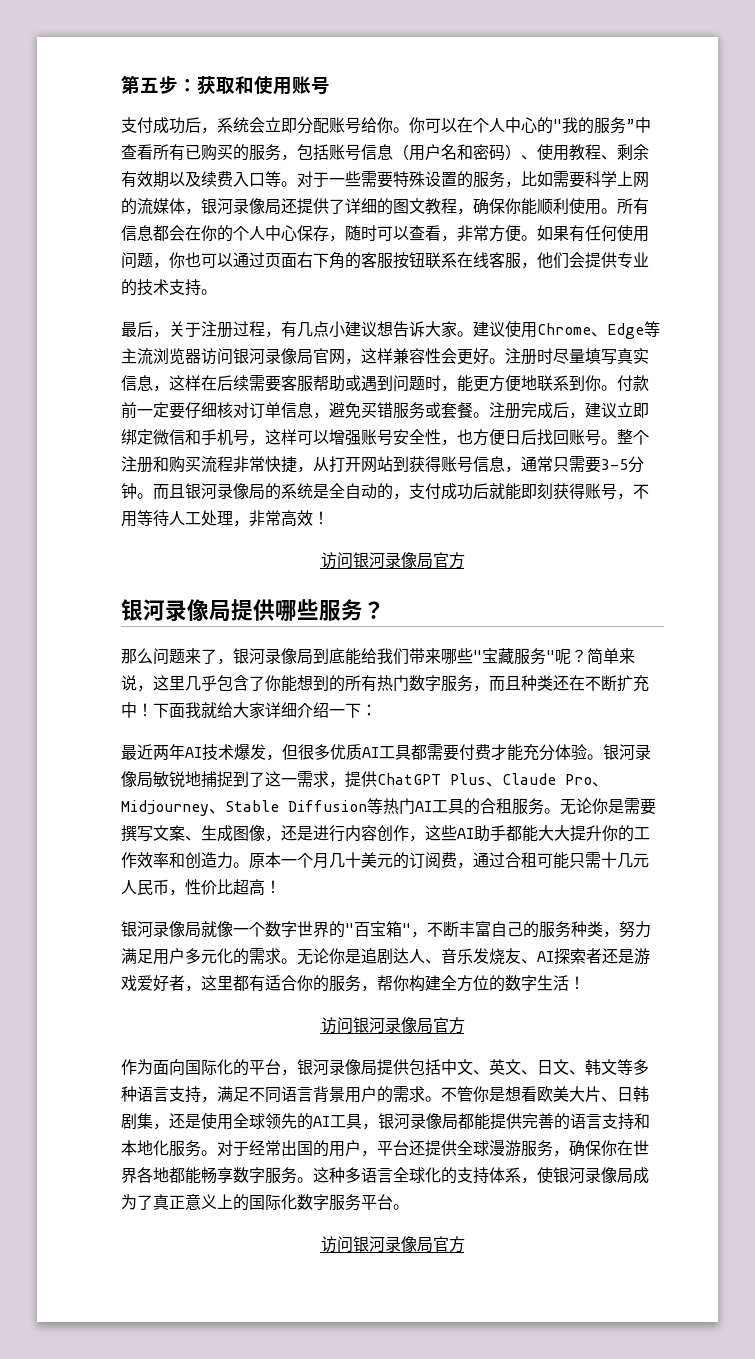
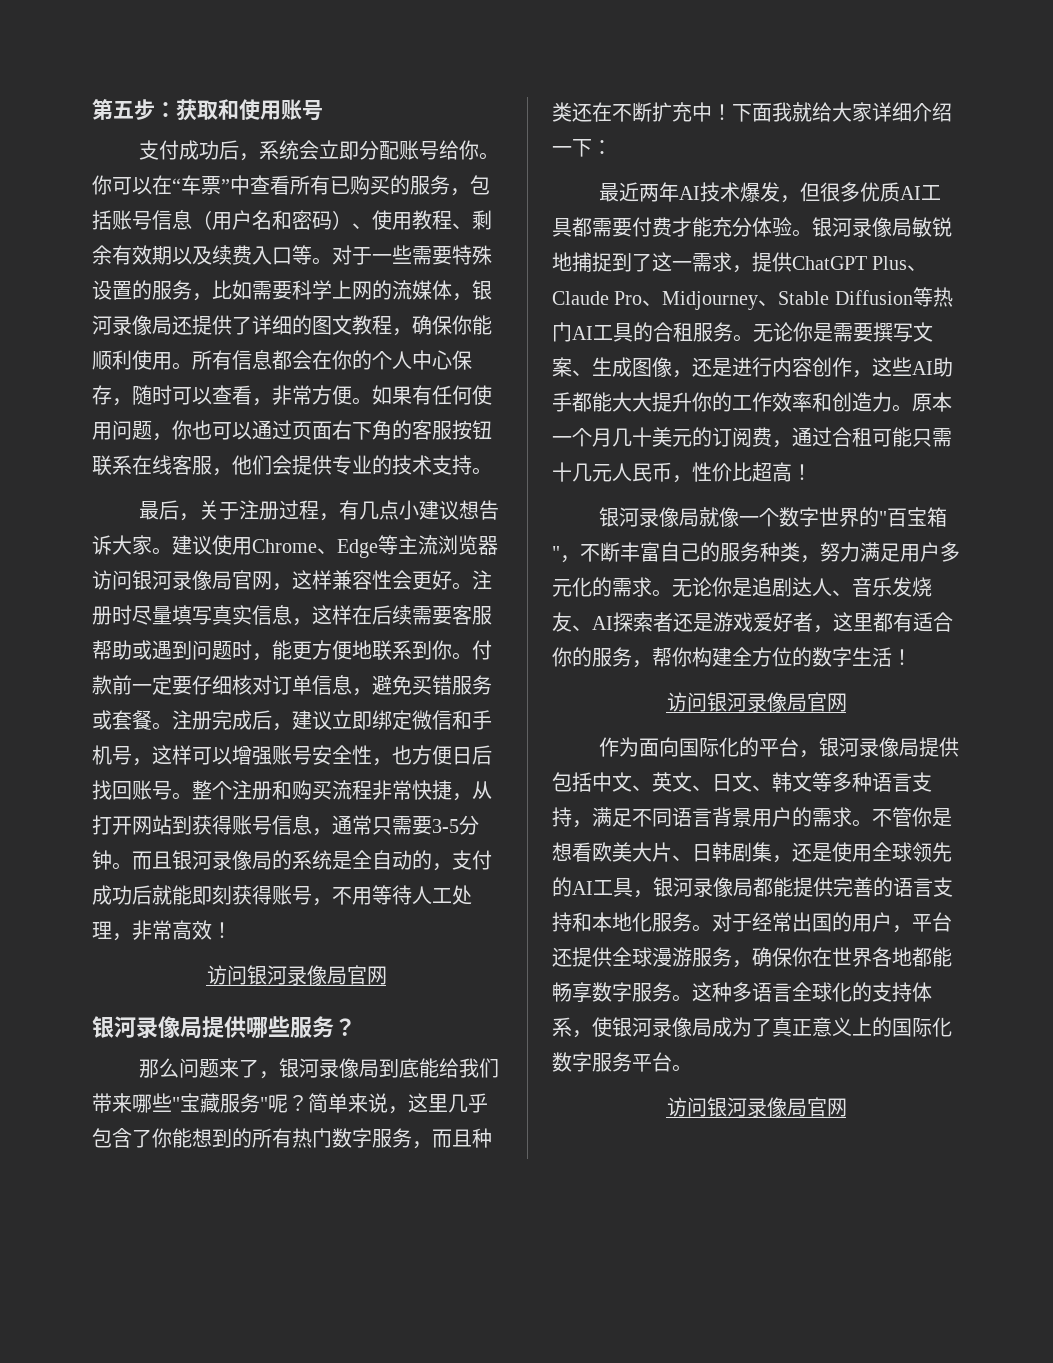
- 你可以在个人中心的"我的服务”中查看所有已购买的服务，包括账号信息（用户名和密码）、使用教程、剩余有效期以及续费入口等。
+ 你可以在“车票”中查看所有已购买的服务，包括账号信息（用户名和密码）、使用教程、剩余有效期以及续费入口等。
  而且银河录像局的系统是全自动的，支付成功后就能即刻获得账号，不用等待人工处理，非常高效！
- 访问银河录像局官方
+ 访问银河录像局官网
  无论你是追剧达人、音乐发烧友、AI探索者还是游戏爱好者，这里都有适合你的服务，帮你构建全方位的数字生活！
- 访问银河录像局官方
+ 访问银河录像局官网
  这种多语言全球化的支持体系，使银河录像局成为了真正意义上的国际化数字服务平台。
- 访问银河录像局官方
+ 访问银河录像局官网

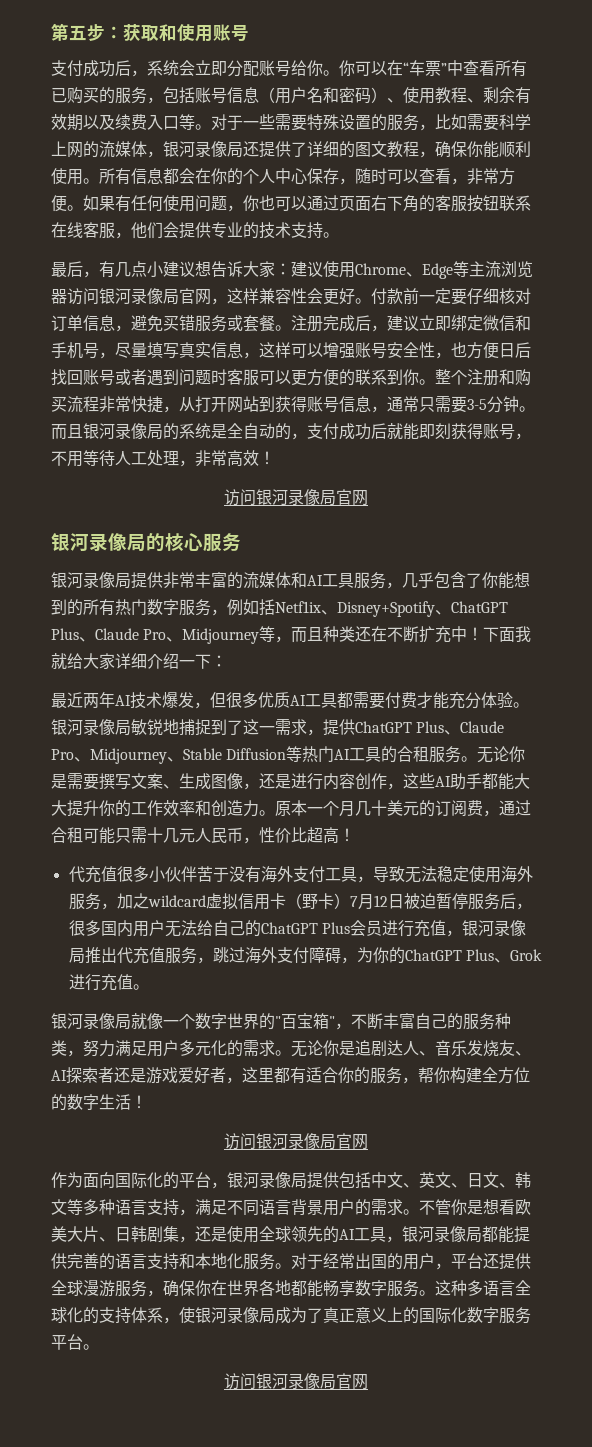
- 最后，关于注册过程，有几点小建议想告诉大家。建议使用Chrome、Edge等主流浏览器访问银河录像局官网，这样兼容性会更好。
+ 最后，有几点小建议想告诉大家：建议使用Chrome、Edge等主流浏览器访问银河录像局官网，这样兼容性会更好。
- 注册时尽量填写真实信息，这样在后续需要客服帮助或遇到问题时，能更方便地联系到你。
- 注册完成后，建议立即绑定微信和手机号，这样可以增强账号安全性，也方便日后找回账号。
+ 注册完成后，建议立即绑定微信和手机号，尽量填写真实信息，这样可以增强账号安全性，也方便日后找回账号或者遇到问题时客服可以更方便的联系到你。
- 银河录像局提供哪些服务？
- 那么问题来了，银河录像局到底能给我们带来哪些"宝藏服务"呢？简单来说，这里几乎包含了你能想到的所有热门数字服务，而且种类还在不断扩充中！
+ 银河录像局的核心服务
+ 银河录像局提供非常丰富的流媒体和AI工具服务，几乎包含了你能想到的所有热门数字服务，例如括Netf1ix、Disney+Spotify、ChatGPT Plus、Claude Pro、Midjourney等，而且种类还在不断扩充中！
+ 代充值很多小伙伴苦于没有海外支付工具，导致无法稳定使用海外服务，加之wildcard虚拟信用卡（野卡）7月12日被迫暂停服务后，很多国内用户无法给自己的ChatGPT Plus会员进行充值，银河录像局推出代充值服务，跳过海外支付障碍，为你的ChatGPT Plus、Grok进行充值。

